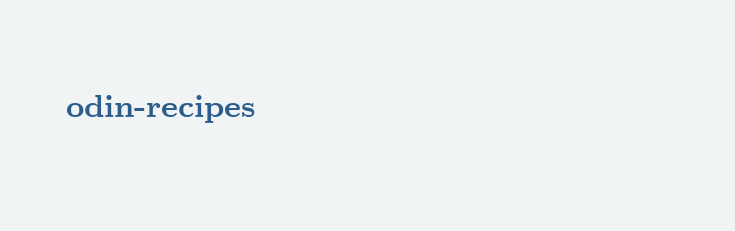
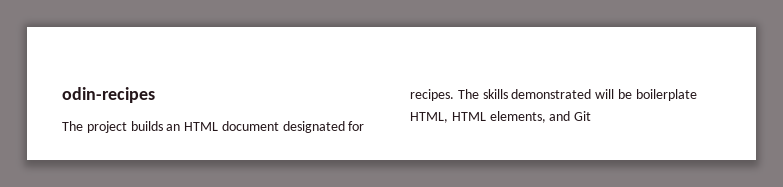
+ The project builds an HTML document designated for recipes. The skills demonstrated will be boilerplate HTML, HTML elements, and Git

